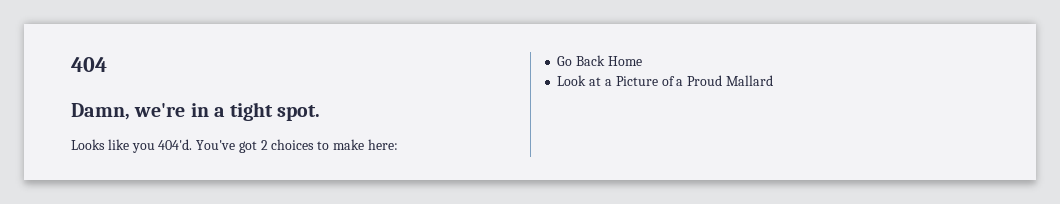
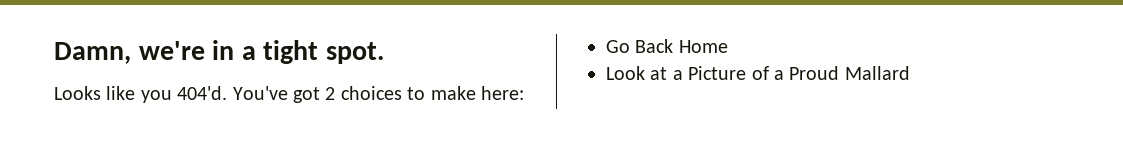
- 404

